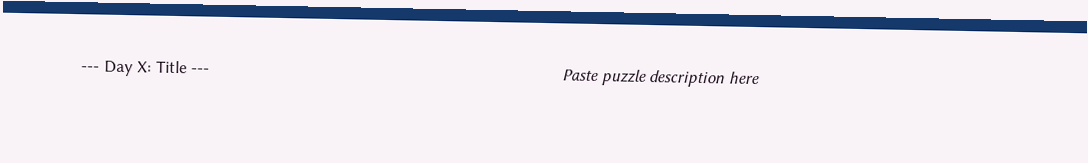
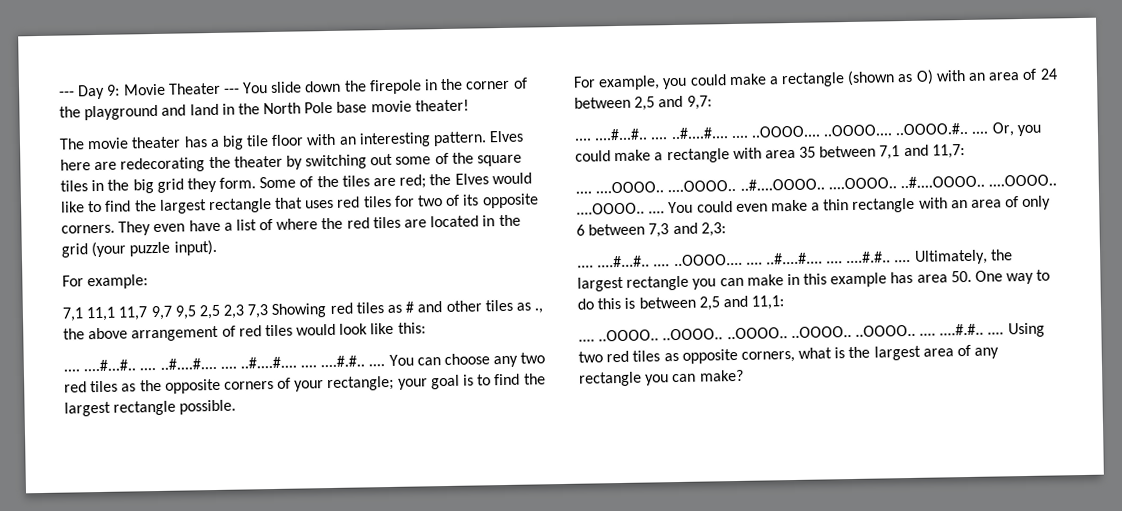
- --- Day X: Title ---
- Paste puzzle description here
+ --- Day 9: Movie Theater --- You slide down the firepole in the corner of the playground and land in the North Pole base movie theater!
+ The movie theater has a big tile floor with an interesting pattern. Elves here are redecorating the theater by switching out some of the square tiles in the big grid they form. Some of the tiles are red; the Elves would like to find the largest rectangle that uses red tiles for two of its opposite corners. They even have a list of where the red tiles are located in the grid (your puzzle input).
+ For example:
+ 7,1 11,1 11,7 9,7 9,5 2,5 2,3 7,3 Showing red tiles as # and other tiles as ., the above arrangement of red tiles would look like this:
+ .... ....#...#.. .... ..#....#.... .... ..#....#.... .... ....#.#.. .... You can choose any two red tiles as the opposite corners of your rectangle; your goal is to find the largest rectangle possible.
+ For example, you could make a rectangle (shown as O) with an area of 24 between 2,5 and 9,7:
+ .... ....#...#.. .... ..#....#.... .... ..OOOO.... ..OOOO.... ..OOOO.#.. .... Or, you could make a rectangle with area 35 between 7,1 and 11,7:
+ .... ....OOOO.. ....OOOO.. ..#....OOOO.. ....OOOO.. ..#....OOOO.. ....OOOO.. ....OOOO.. .... You could even make a thin rectangle with an area of only 6 between 7,3 and 2,3:
+ .... ....#...#.. .... ..OOOO.... .... ..#....#.... .... ....#.#.. .... Ultimately, the largest rectangle you can make in this example has area 50. One way to do this is between 2,5 and 11,1:
+ .... ..OOOO.. ..OOOO.. ..OOOO.. ..OOOO.. ..OOOO.. .... ....#.#.. .... Using two red tiles as opposite corners, what is the largest area of any rectangle you can make?

